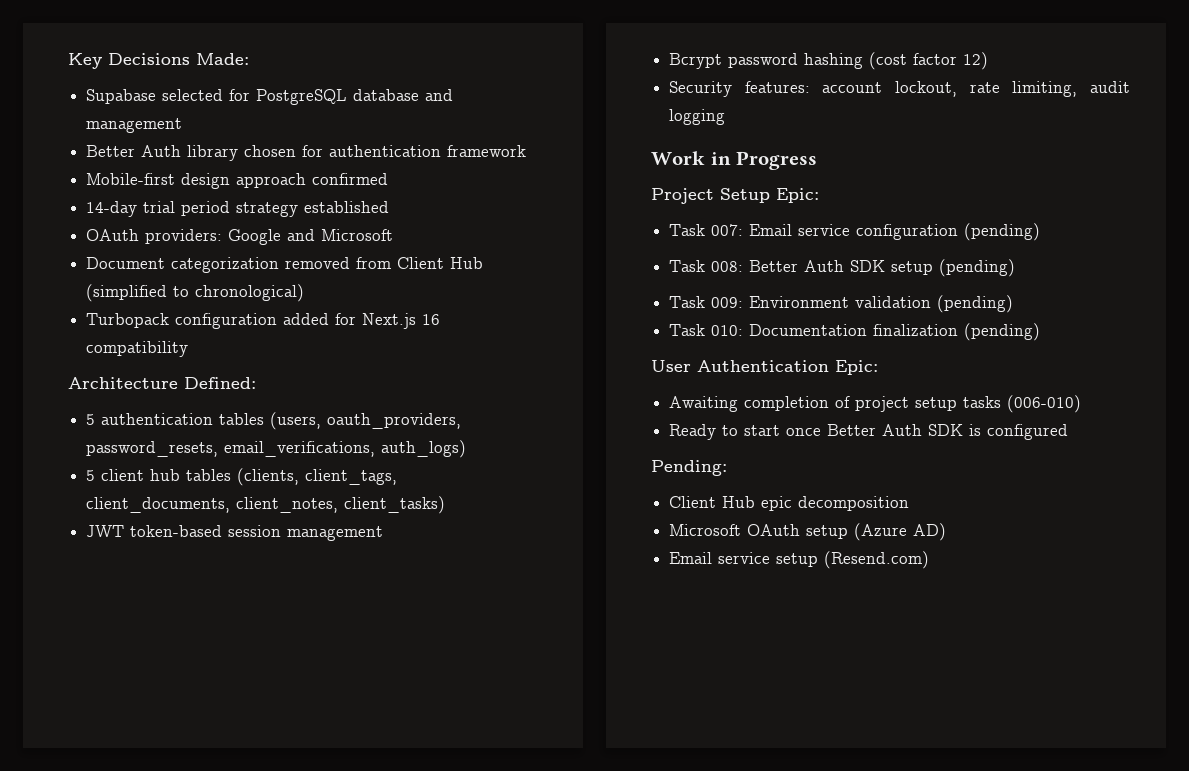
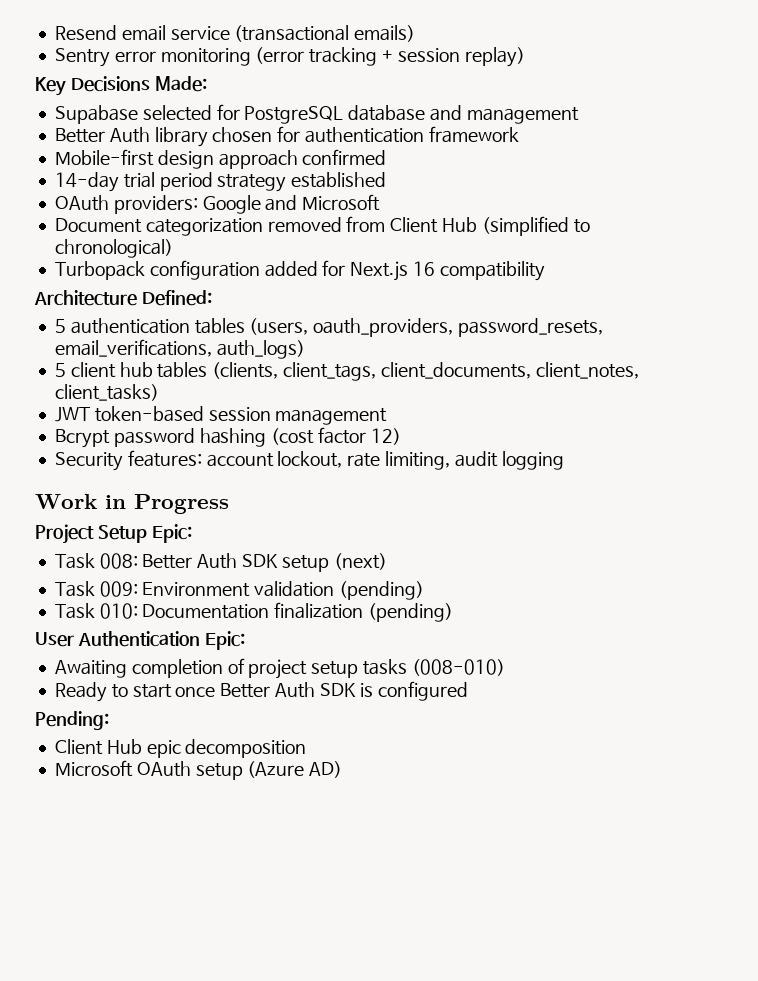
+ Resend email service (transactional emails)
+ Sentry error monitoring (error tracking + session replay)
- Task 007: Email service configuration (pending)
- Task 008: Better Auth SDK setup (pending)
+ Task 008: Better Auth SDK setup (next)
- Awaiting completion of project setup tasks (006-010)
+ Awaiting completion of project setup tasks (008-010)
- Email service setup (Resend.com)

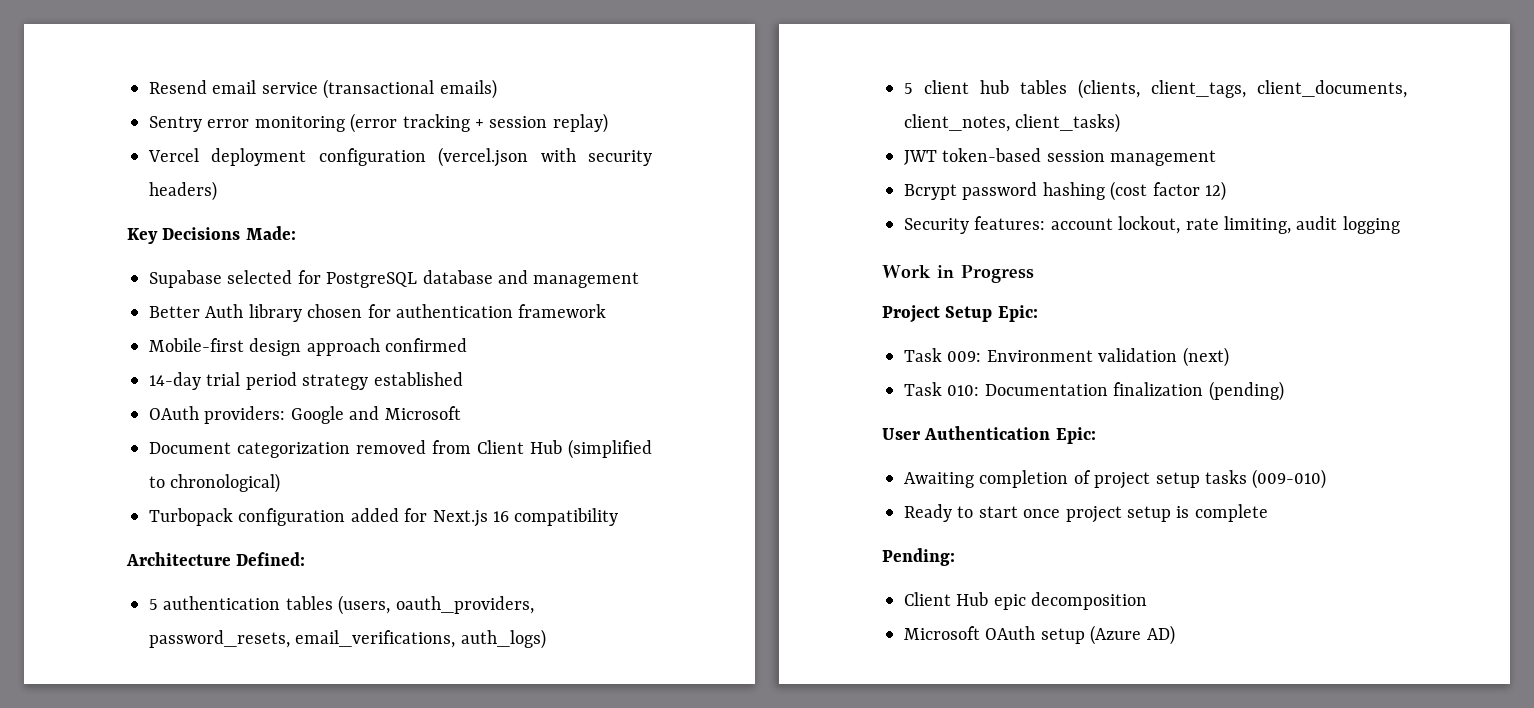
+ Vercel deployment configuration (vercel.json with security headers)
- Task 008: Better Auth SDK setup (next)
- Task 009: Environment validation (pending)
+ Task 009: Environment validation (next)
- Awaiting completion of project setup tasks (008-010)
+ Awaiting completion of project setup tasks (009-010)
- Ready to start once Better Auth SDK is configured
+ Ready to start once project setup is complete

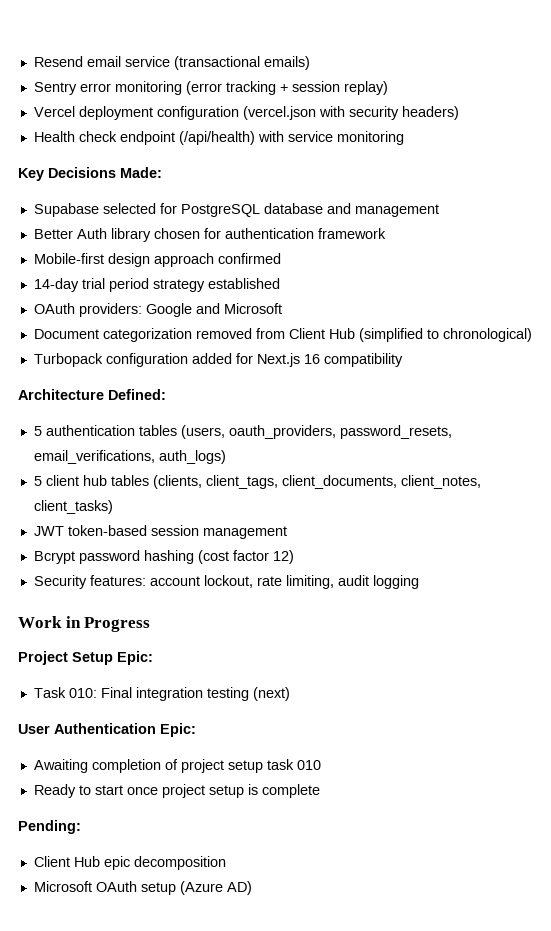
+ Health check endpoint (/api/health) with service monitoring
- Task 009: Environment validation (next)
- Task 010: Documentation finalization (pending)
+ Task 010: Final integration testing (next)
- Awaiting completion of project setup tasks (009-010)
+ Awaiting completion of project setup task 010

